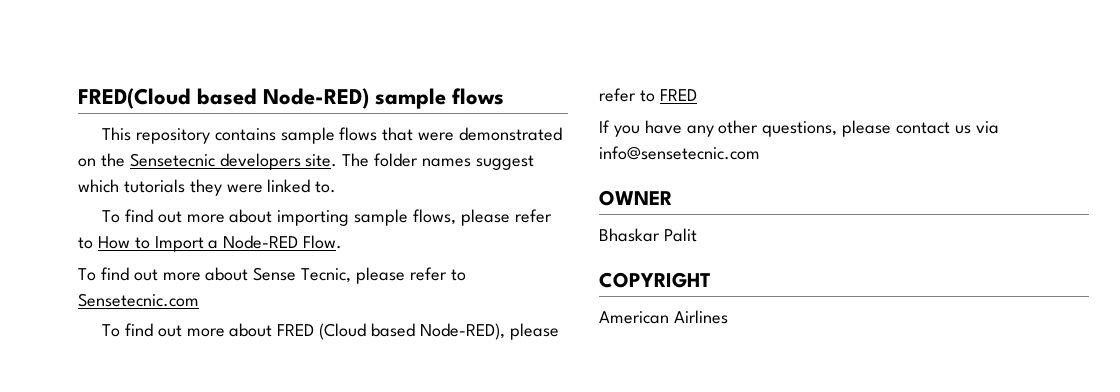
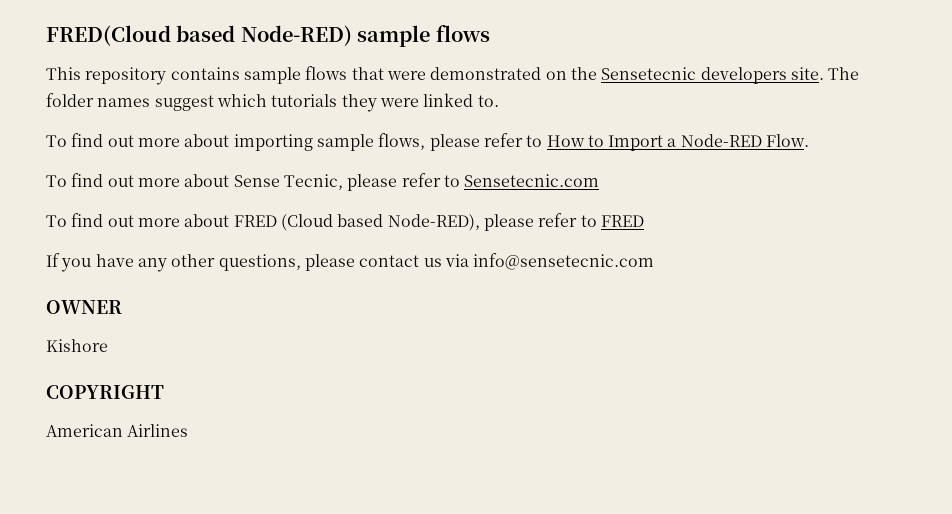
- Bhaskar Palit
+ Kishore

